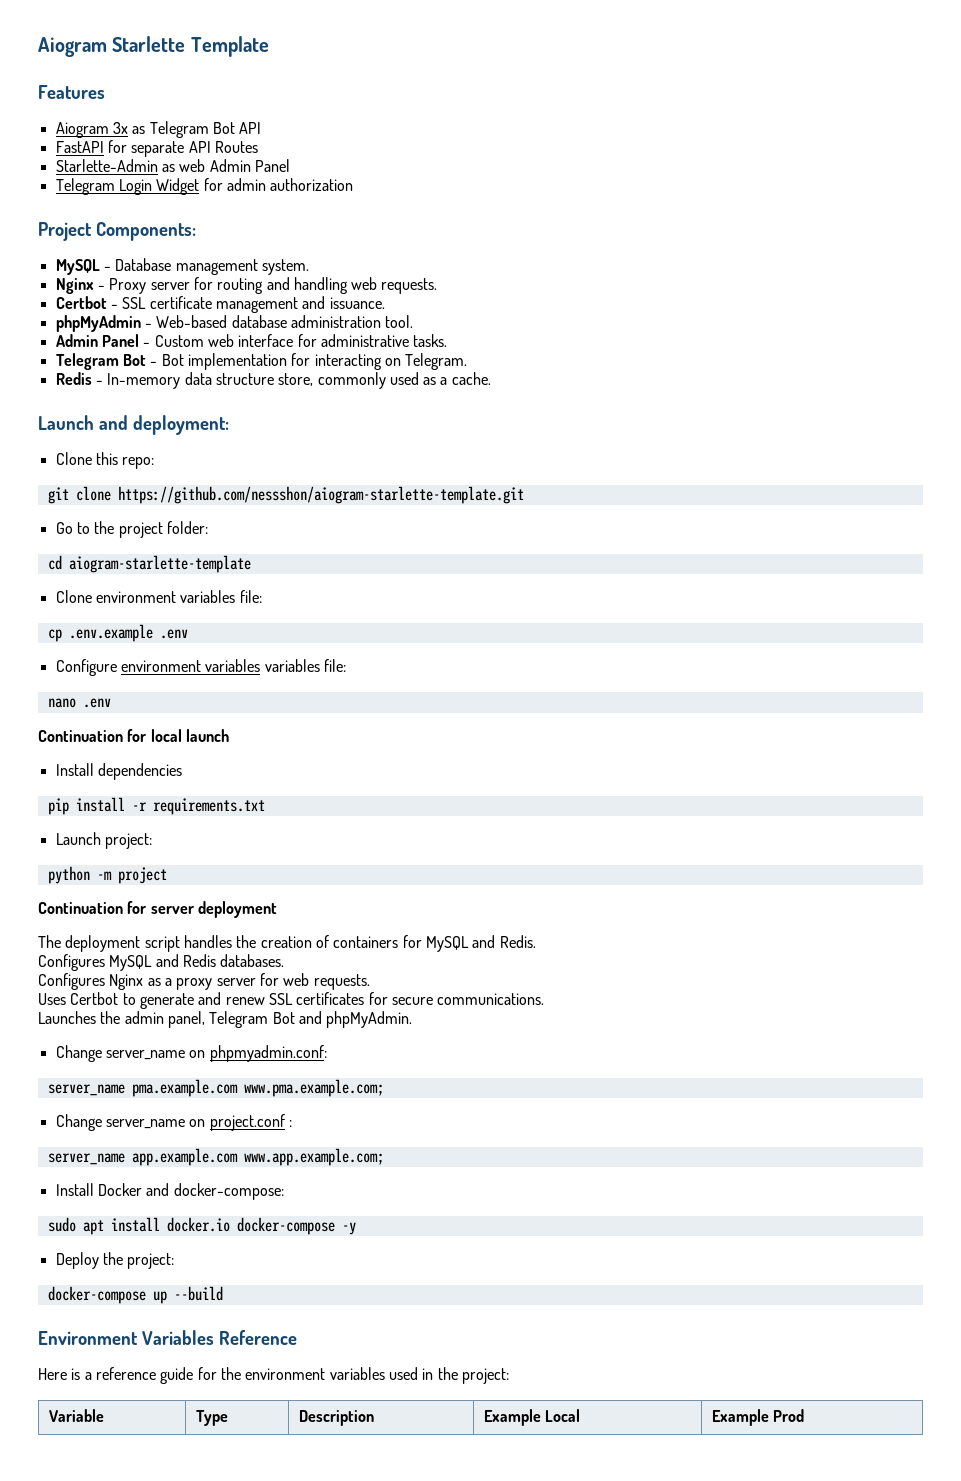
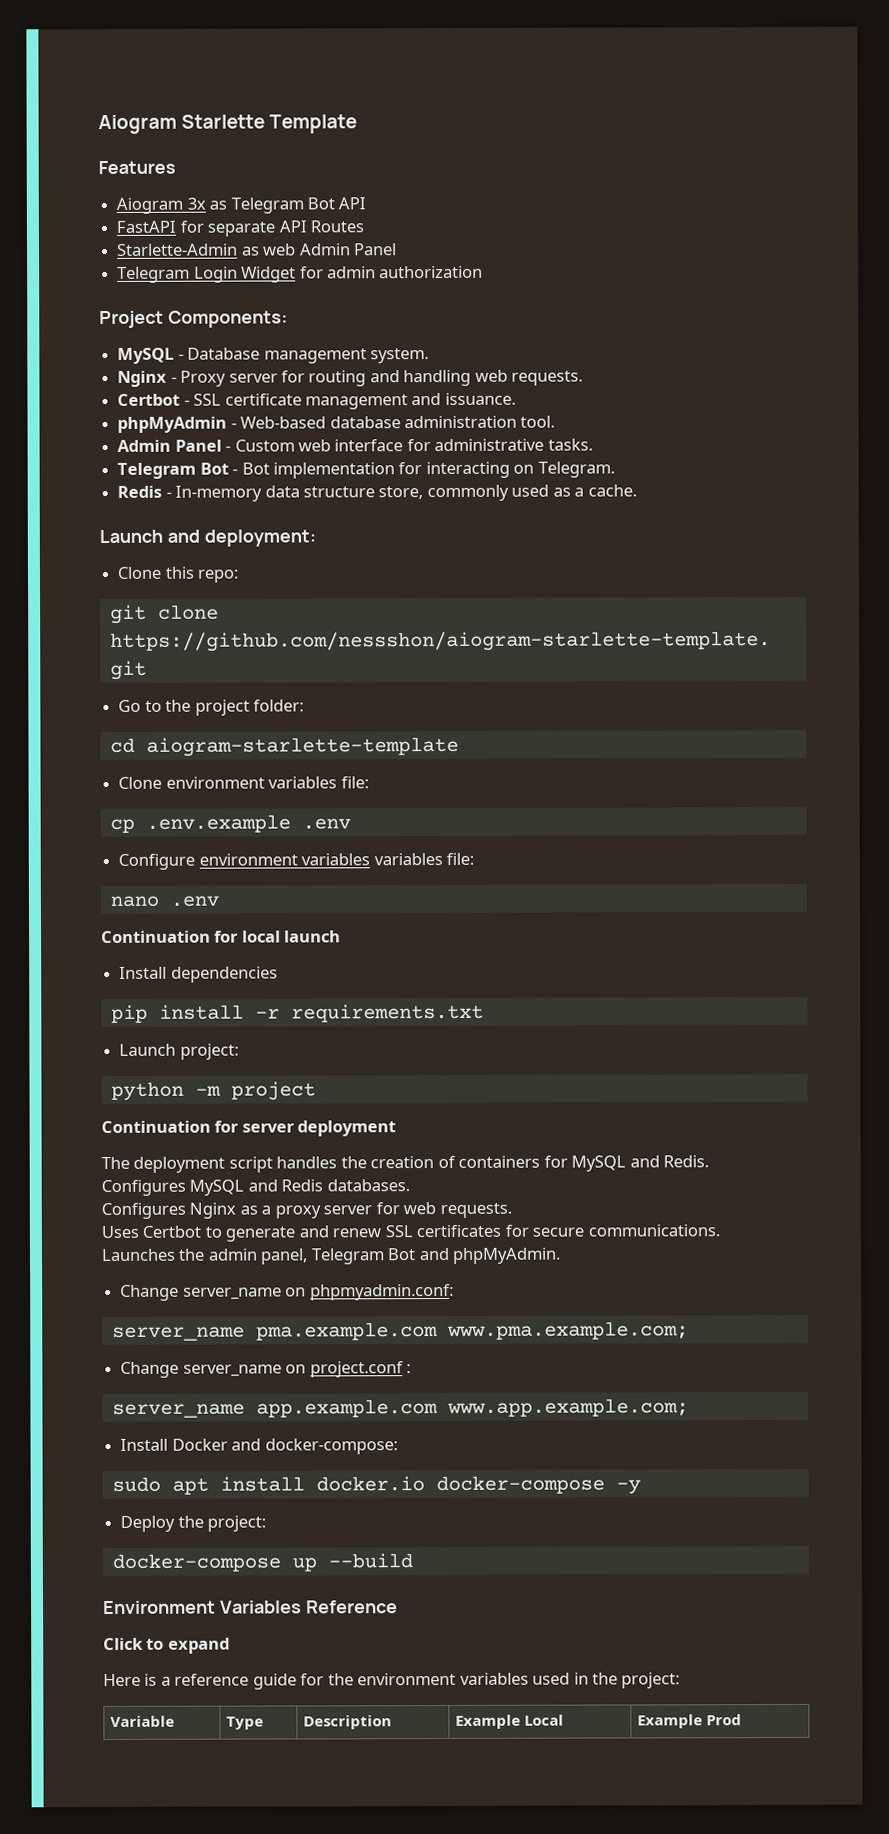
+ Click to expand

